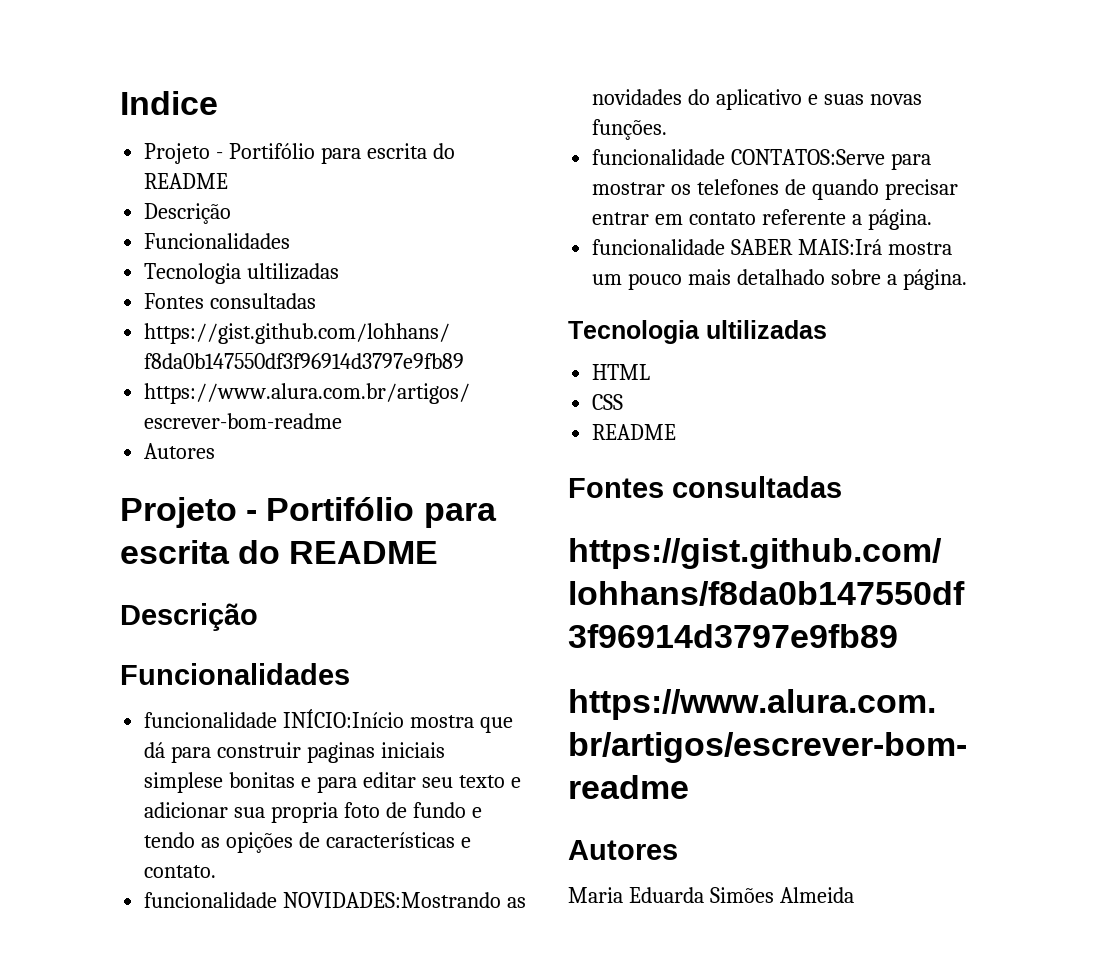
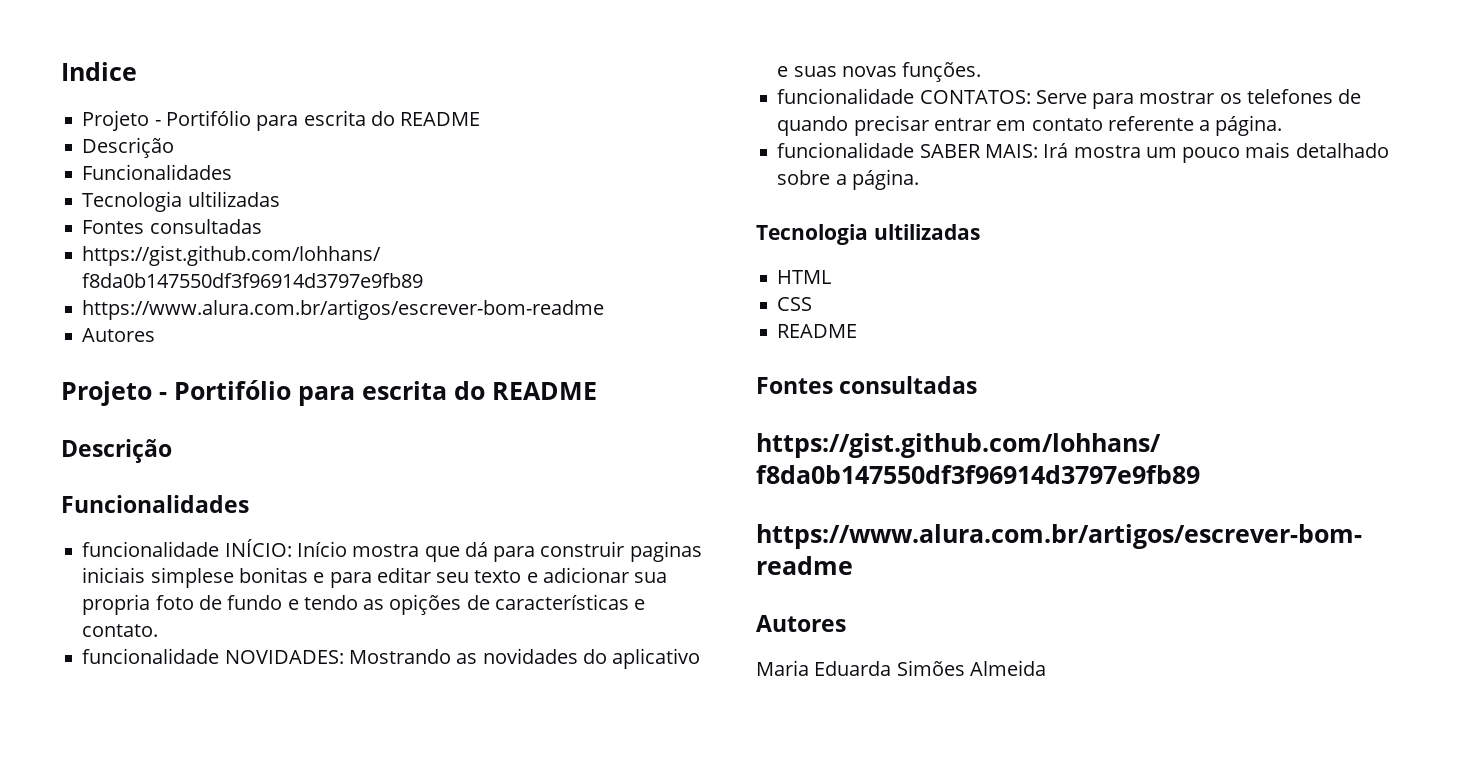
- funcionalidade INÍCIO:Início mostra que dá para construir paginas iniciais simplese bonitas e para editar seu texto e adicionar sua propria foto de fundo e tendo as opições de características e contato.
+ funcionalidade INÍCIO: Início mostra que dá para construir paginas iniciais simplese bonitas e para editar seu texto e adicionar sua propria foto de fundo e tendo as opições de características e contato.
- funcionalidade NOVIDADES:Mostrando as novidades do aplicativo e suas novas funções.
+ funcionalidade NOVIDADES: Mostrando as novidades do aplicativo e suas novas funções.
- funcionalidade CONTATOS:Serve para mostrar os telefones de quando precisar entrar em contato referente a página.
+ funcionalidade CONTATOS: Serve para mostrar os telefones de quando precisar entrar em contato referente a página.
- funcionalidade SABER MAIS:Irá mostra um pouco mais detalhado sobre a página.
+ funcionalidade SABER MAIS: Irá mostra um pouco mais detalhado sobre a página.

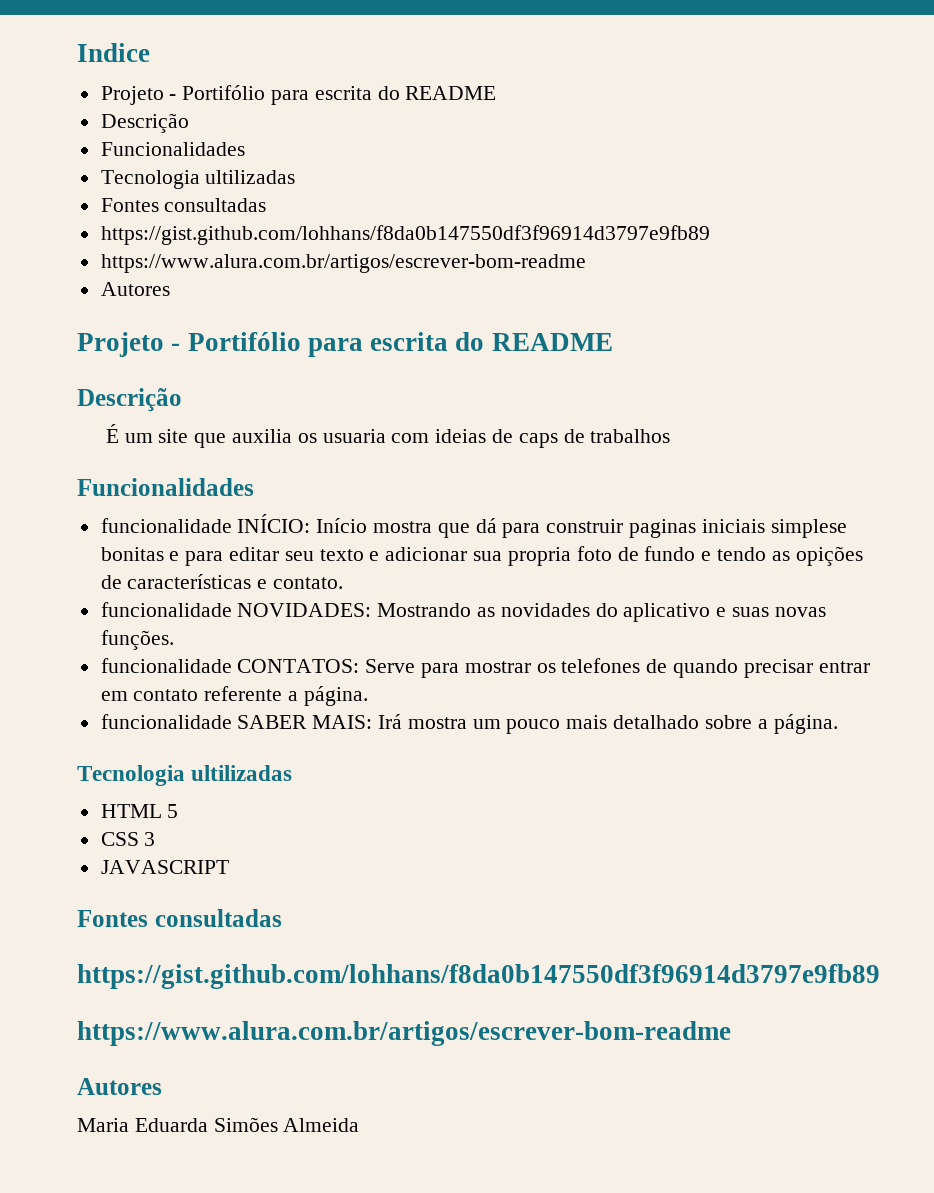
+ É um site que auxilia os usuaria com ideias de caps de trabalhos
- HTML
+ HTML 5
- CSS
- README
+ CSS 3
+ JAVASCRIPT

